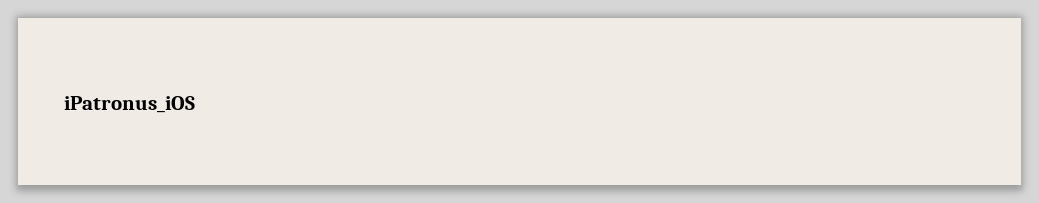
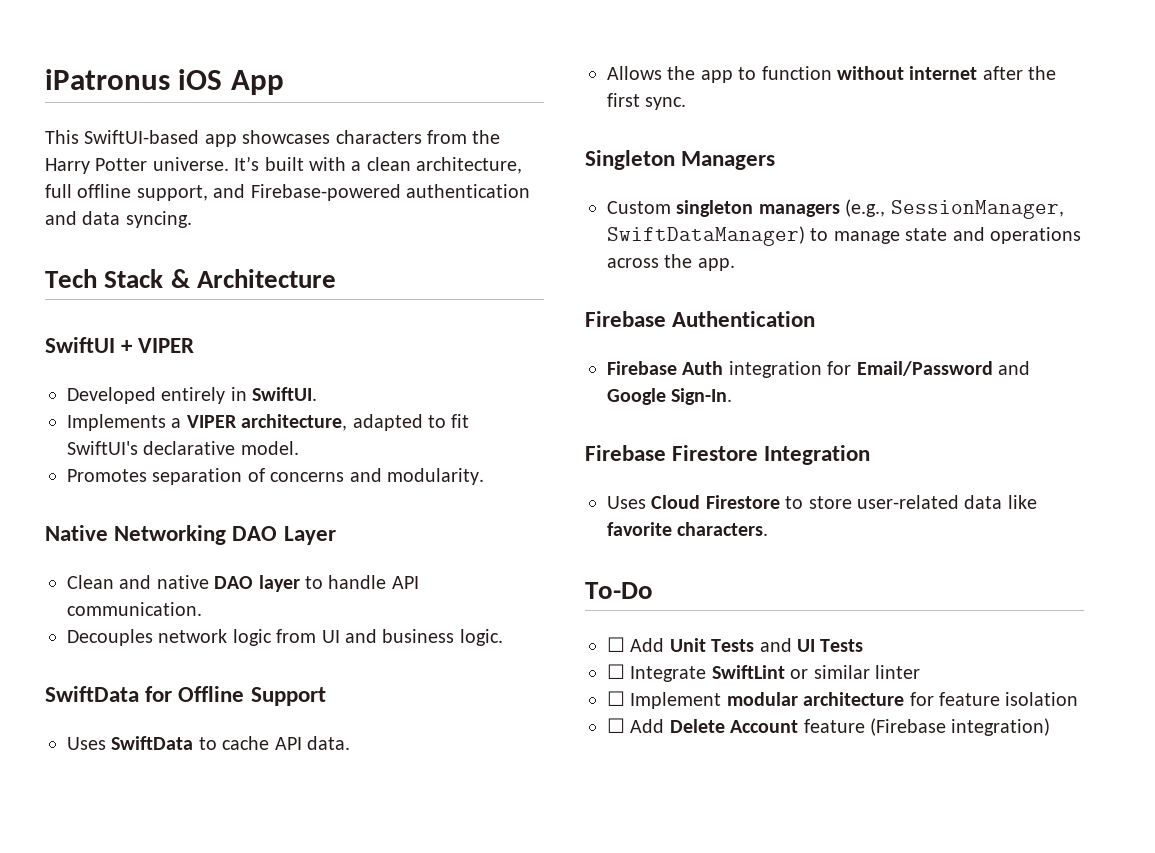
- iPatronus_iOS
+ iPatronus iOS App
+ This SwiftUI-based app showcases characters from the Harry Potter universe. It’s built with a clean architecture, full offline support, and Firebase-powered authentication and data syncing.
+ Tech Stack & Architecture
+ SwiftUI + VIPER
+ Developed entirely in SwiftUI.
+ Implements a VIPER architecture, adapted to fit SwiftUI's declarative model.
+ Promotes separation of concerns and modularity.
+ Native Networking DAO Layer
+ Clean and native DAO layer to handle API communication.
+ Decouples network logic from UI and business logic.
+ SwiftData for Offline Support
+ Uses SwiftData to cache API data.
+ Allows the app to function without internet after the first sync.
+ Singleton Managers
+ Custom singleton managers (e.g., SessionManager, SwiftDataManager) to manage state and operations across the app.
+ Firebase Authentication
+ Firebase Auth integration for Email/Password and Google Sign-In.
+ Firebase Firestore Integration
+ Uses Cloud Firestore to store user-related data like favorite characters.
+ To-Do
+ ☐ Add Unit Tests and UI Tests
+ ☐ Integrate SwiftLint or similar linter
+ ☐ Implement modular architecture for feature isolation
+ ☐ Add Delete Account feature (Firebase integration)

